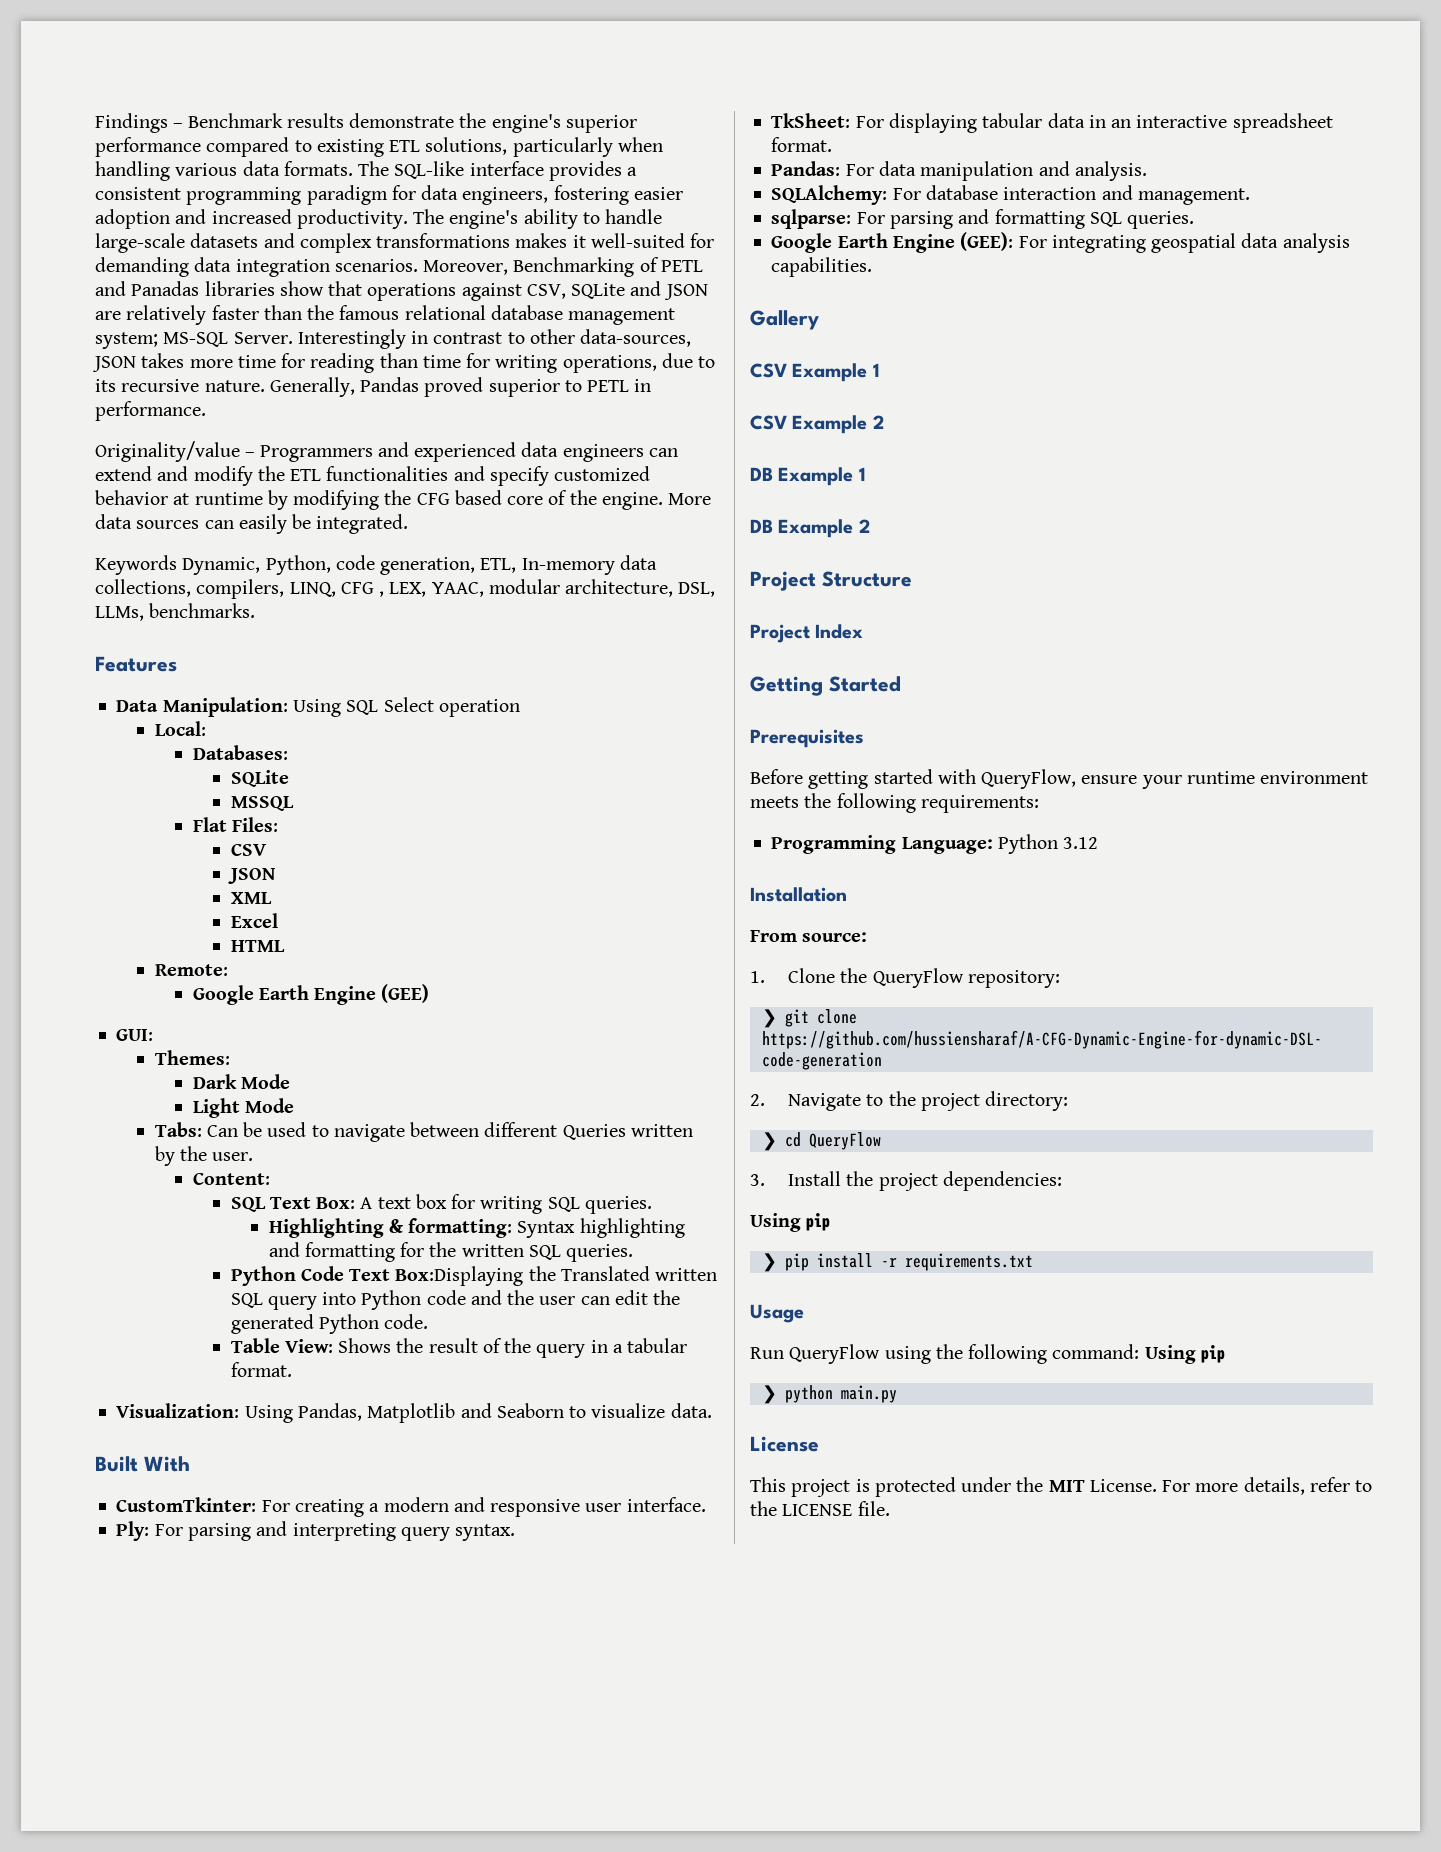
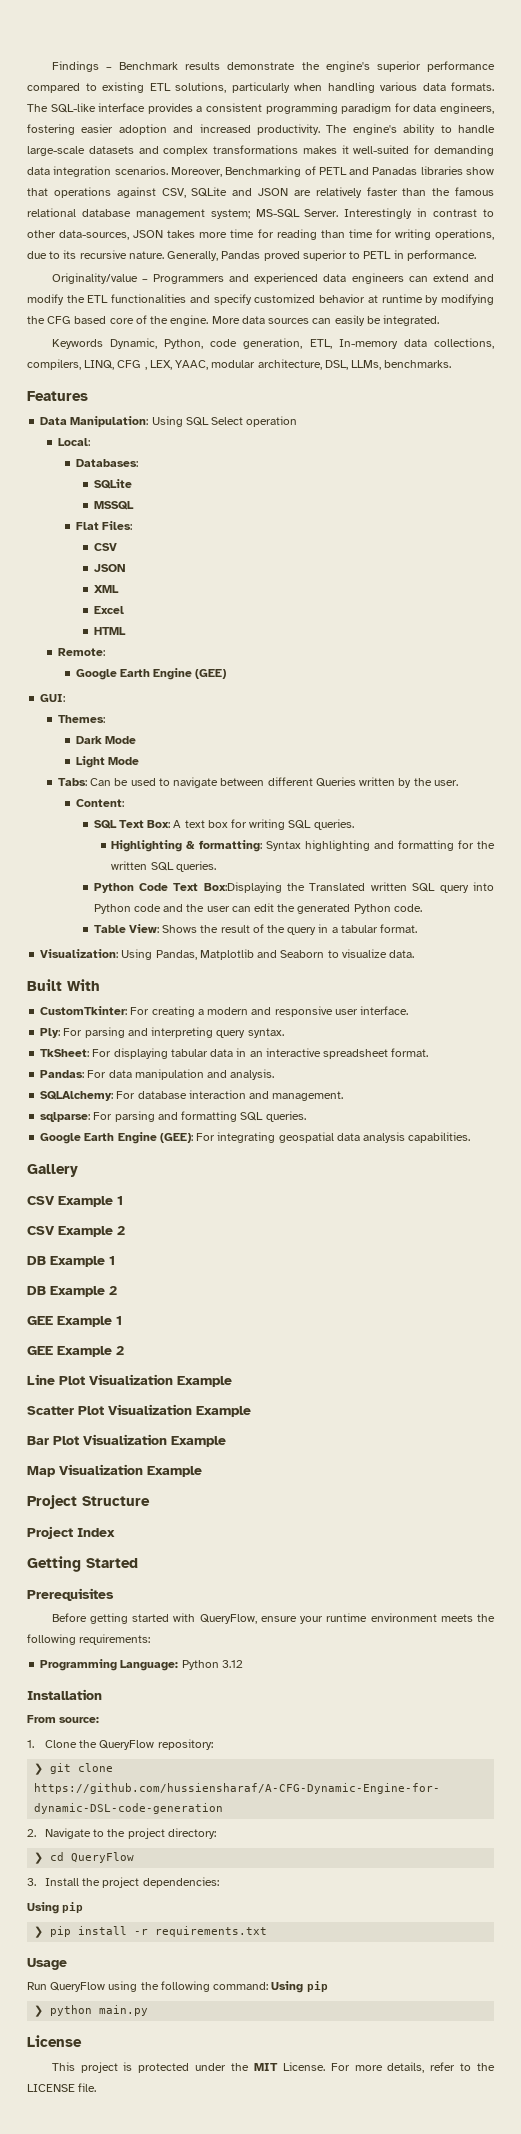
+ GEE Example 1
+ GEE Example 2
+ Line Plot Visualization Example
+ Scatter Plot Visualization Example
+ Bar Plot Visualization Example
+ Map Visualization Example

